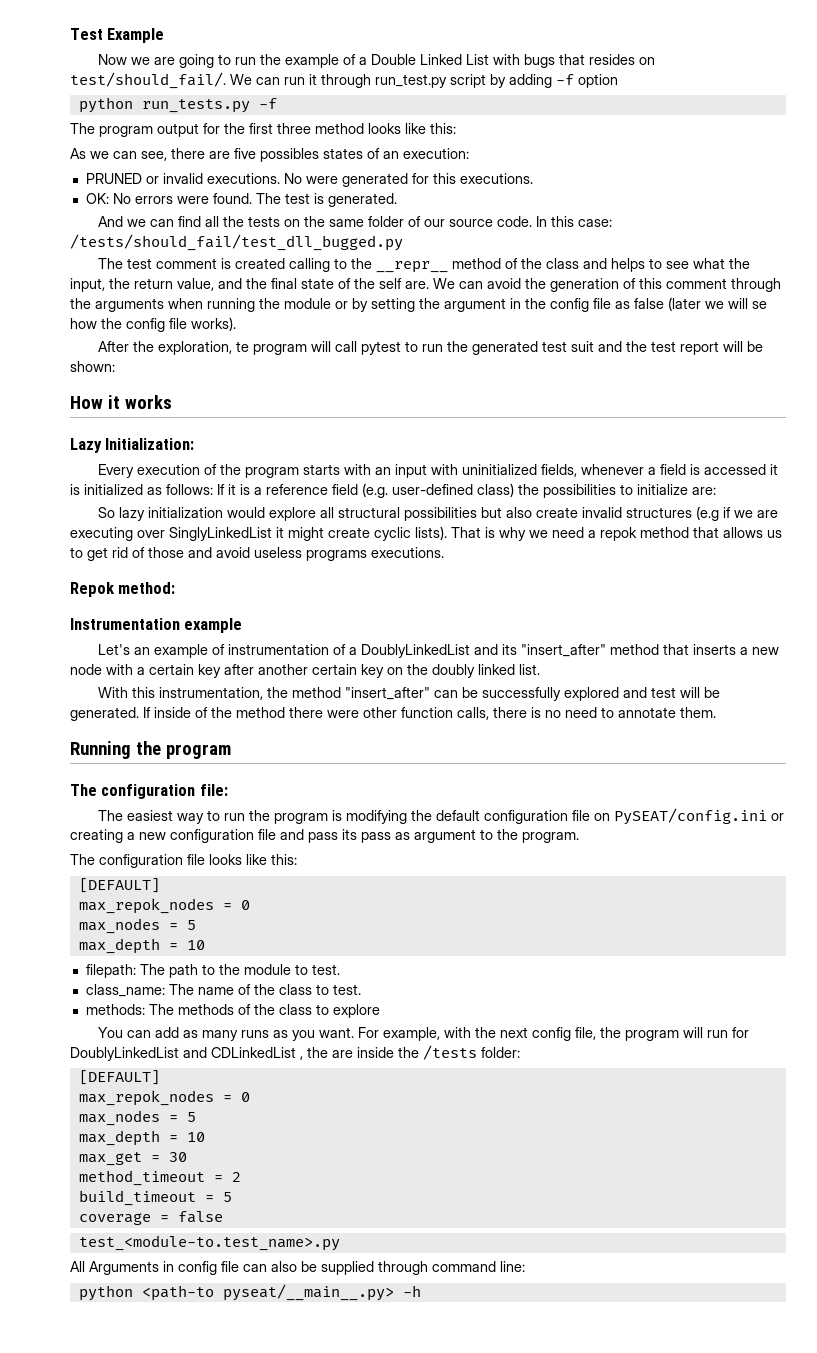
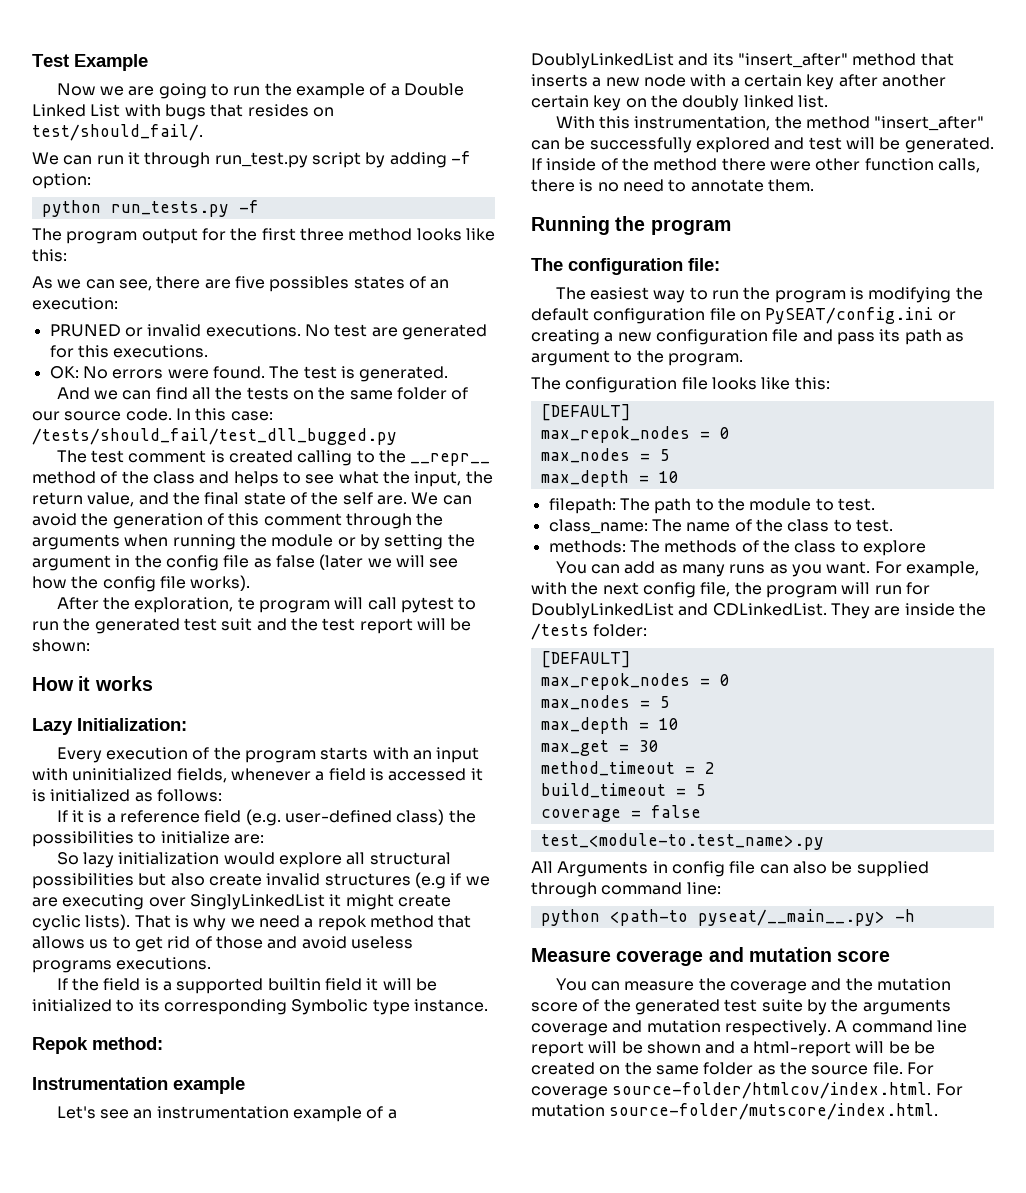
- Now we are going to run the example of a Double Linked List with bugs that resides on test/should_fail/. We can run it through run_test.py script by adding -f option
+ Now we are going to run the example of a Double Linked List with bugs that resides on test/should_fail/.
+ We can run it through run_test.py script by adding -f option:
- No were generated for this executions.
+ No test are generated for this executions.
- We can avoid the generation of this comment through the arguments when running the module or by setting the argument in the config file as false (later we will se how the config file works).
+ We can avoid the generation of this comment through the arguments when running the module or by setting the argument in the config file as false (later we will see how the config file works).
- Every execution of the program starts with an input with uninitialized fields, whenever a field is accessed it is initialized as follows: If it is a reference field (e.g. user-defined class) the possibilities to initialize are:
+ Every execution of the program starts with an input with uninitialized fields, whenever a field is accessed it is initialized as follows:
+ If it is a reference field (e.g. user-defined class) the possibilities to initialize are:
+ If the field is a supported builtin field it will be initialized to its corresponding Symbolic type instance.
- Let's an example of instrumentation of a DoublyLinkedList and its "insert_after" method that inserts a new node with a certain key after another certain key on the doubly linked list.
+ Let's see an instrumentation example of a DoublyLinkedList and its "insert_after" method that inserts a new node with a certain key after another certain key on the doubly linked list.
- The easiest way to run the program is modifying the default configuration file on PySEAT/config.ini or creating a new configuration file and pass its pass as argument to the program.
+ The easiest way to run the program is modifying the default configuration file on PySEAT/config.ini or creating a new configuration file and pass its path as argument to the program.
- For example, with the next config file, the program will run for DoublyLinkedList and CDLinkedList , the are inside the /tests folder:
+ For example, with the next config file, the program will run for DoublyLinkedList and CDLinkedList. They are inside the /tests folder:
+ Measure coverage and mutation score
+ You can measure the coverage and the mutation score of the generated test suite by the arguments coverage and mutation respectively. A command line report will be shown and a html-report will be be created on the same folder as the source file. For coverage source-folder/htmlcov/index.html. For mutation source-folder/mutscore/index.html.

